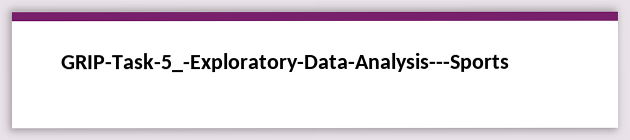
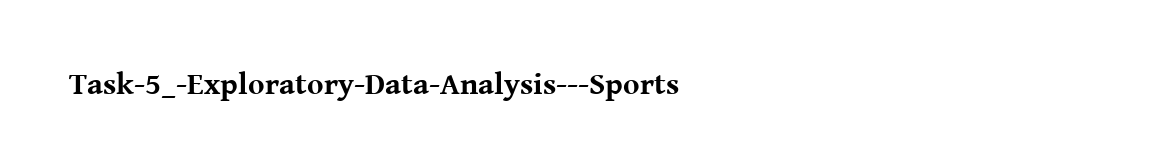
- GRIP-Task-5_-Exploratory-Data-Analysis---Sports
+ Task-5_-Exploratory-Data-Analysis---Sports

